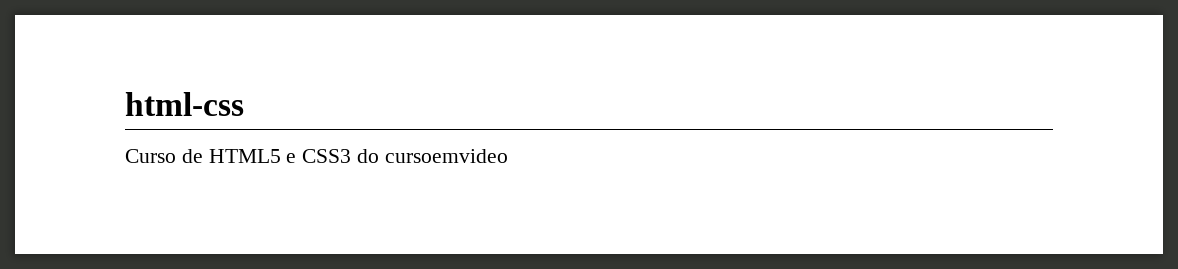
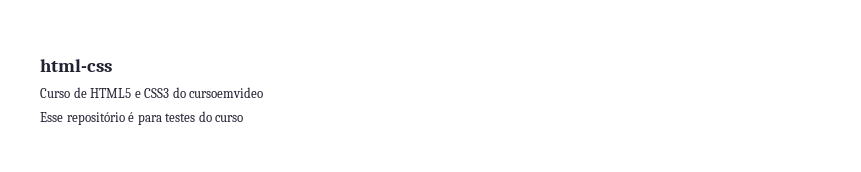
+ Esse repositório é para testes do curso

